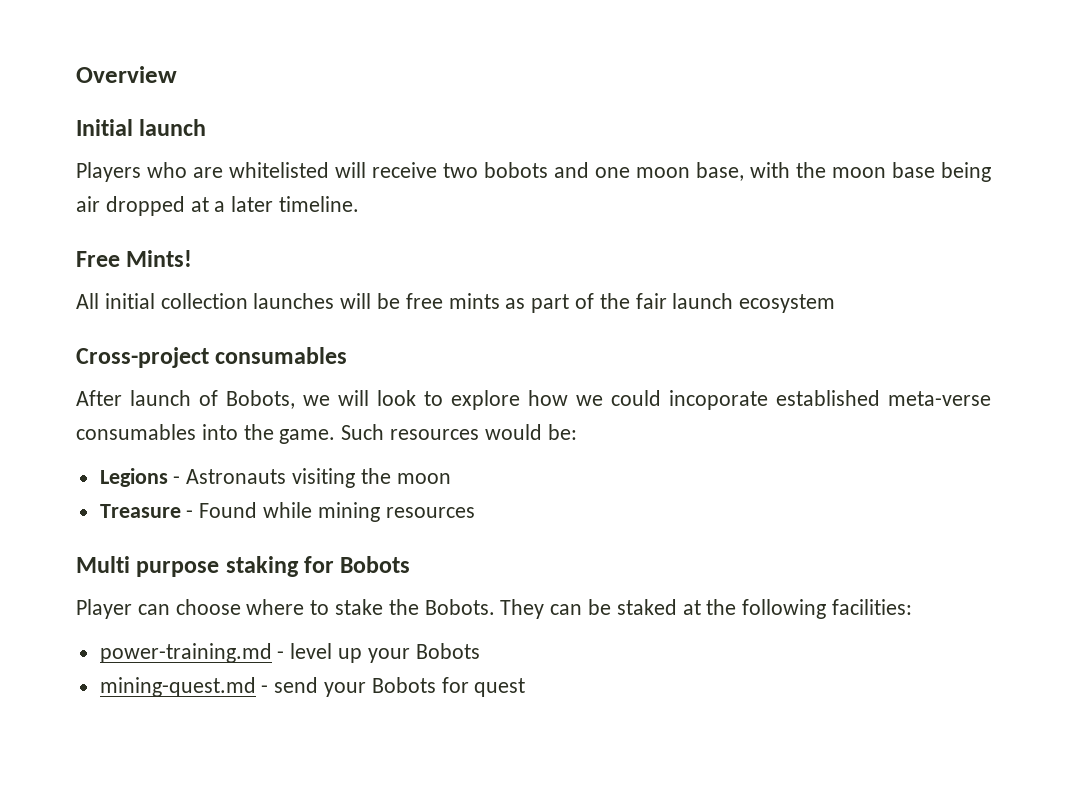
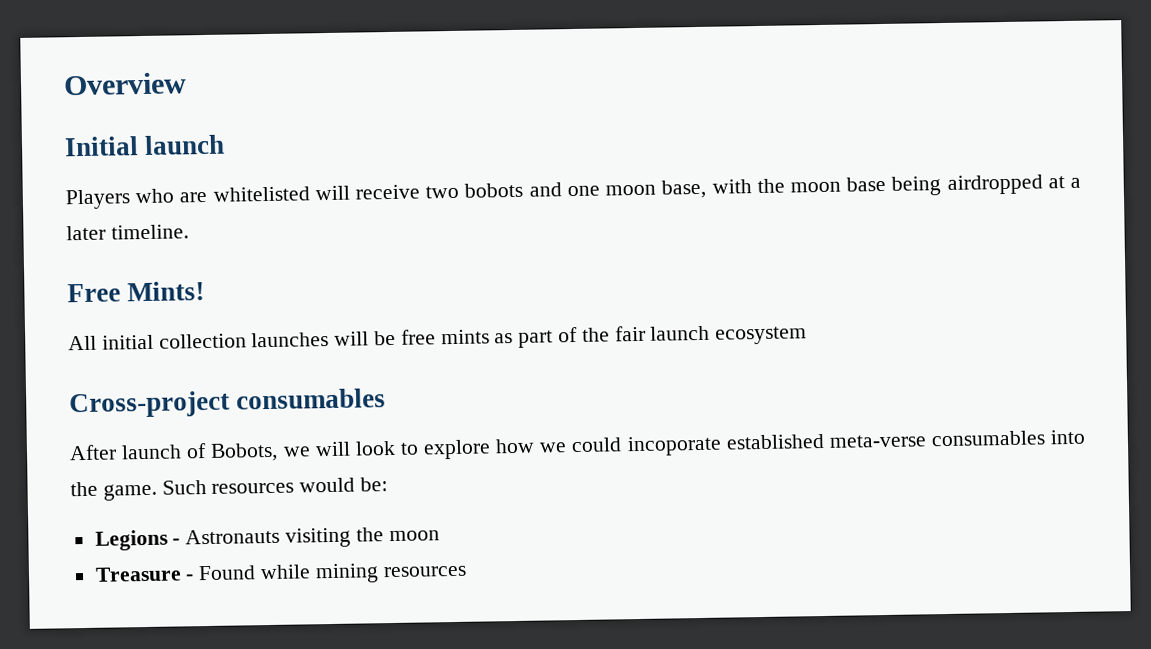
- Players who are whitelisted will receive two bobots and one moon base, with the moon base being air dropped at a later timeline.
+ Players who are whitelisted will receive two bobots and one moon base, with the moon base being airdropped at a later timeline.
- Multi purpose staking for Bobots
- Player can choose where to stake the Bobots. They can be staked at the following facilities:
- power-training.md - level up your Bobots
- mining-quest.md - send your Bobots for quest

